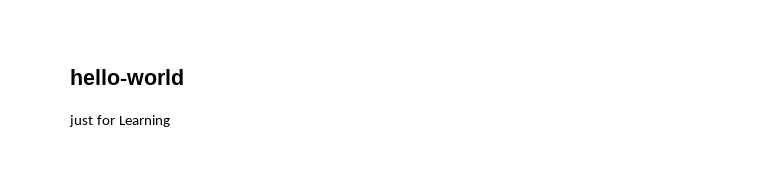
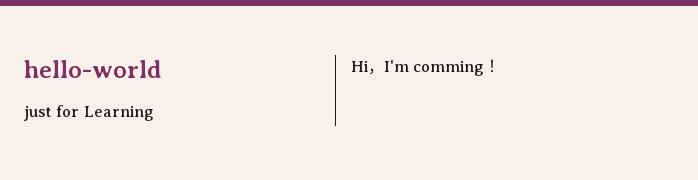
+ Hi，I'm comming！

